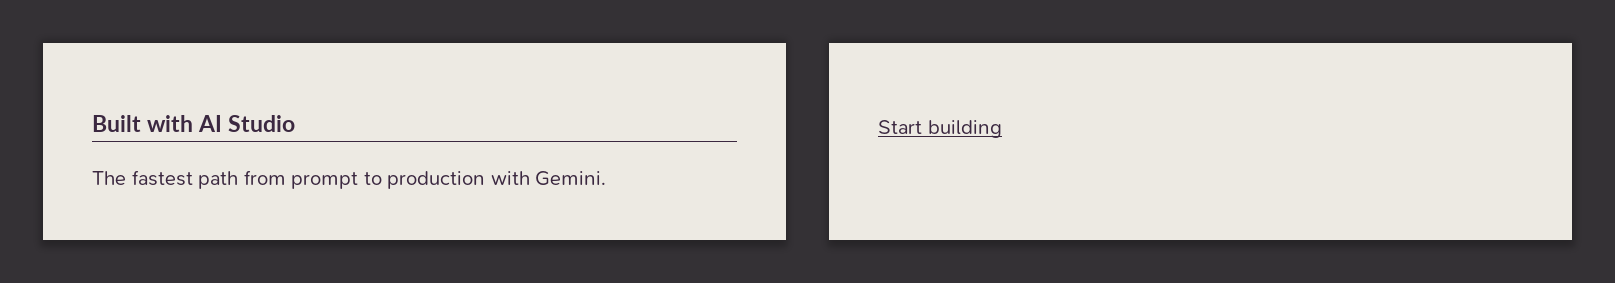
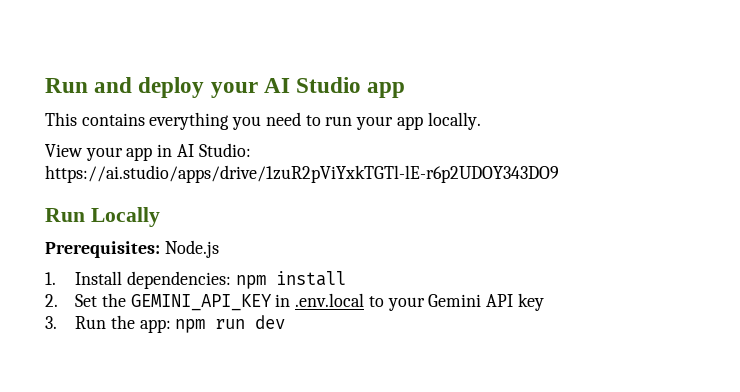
- Built with AI Studio
- The fastest path from prompt to production with Gemini.
- Start building
+ Run and deploy your AI Studio app
+ This contains everything you need to run your app locally.
+ View your app in AI Studio: https://ai.studio/apps/drive/1zuR2pViYxkTGTl-lE-r6p2UDOY343DO9
+ Run Locally
+ Prerequisites: Node.js
+ 1. Install dependencies: npm install
+ 2. Set the GEMINI_API_KEY in .env.local to your Gemini API key
+ 3. Run the app: npm run dev

